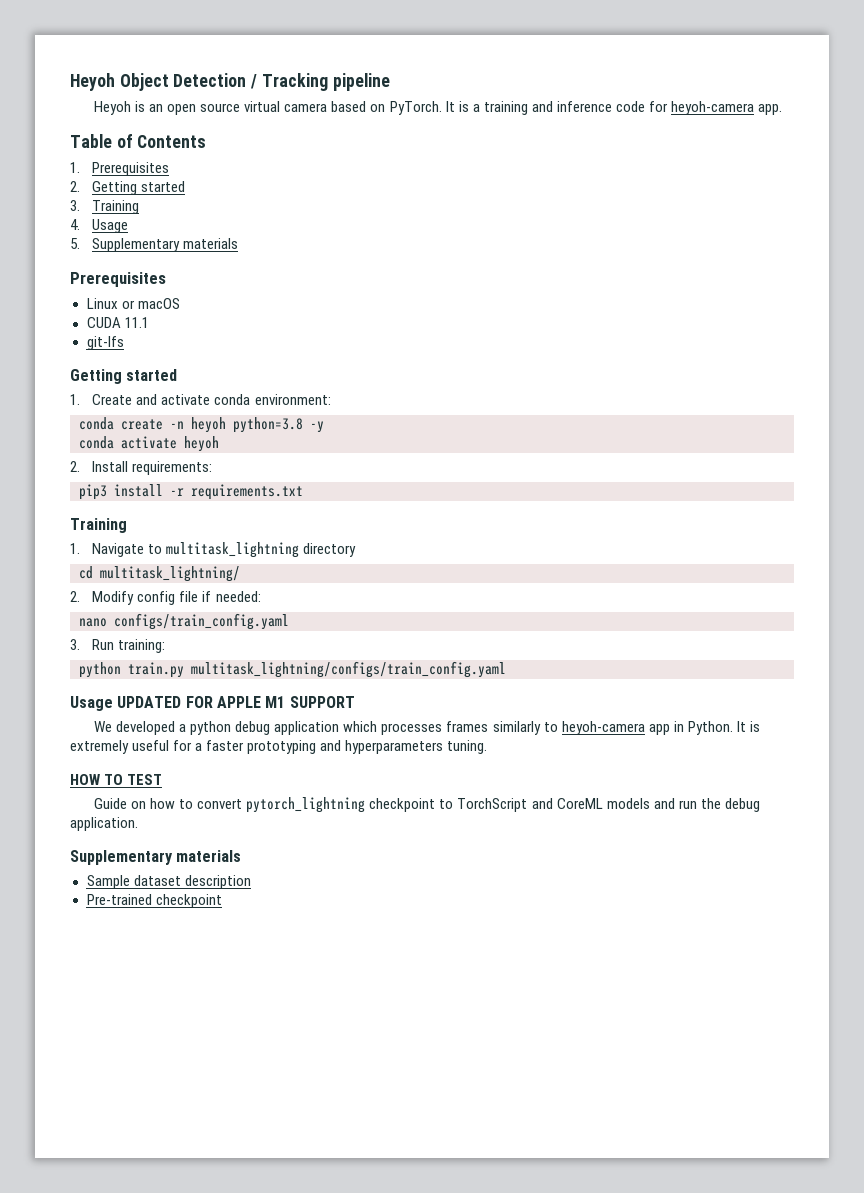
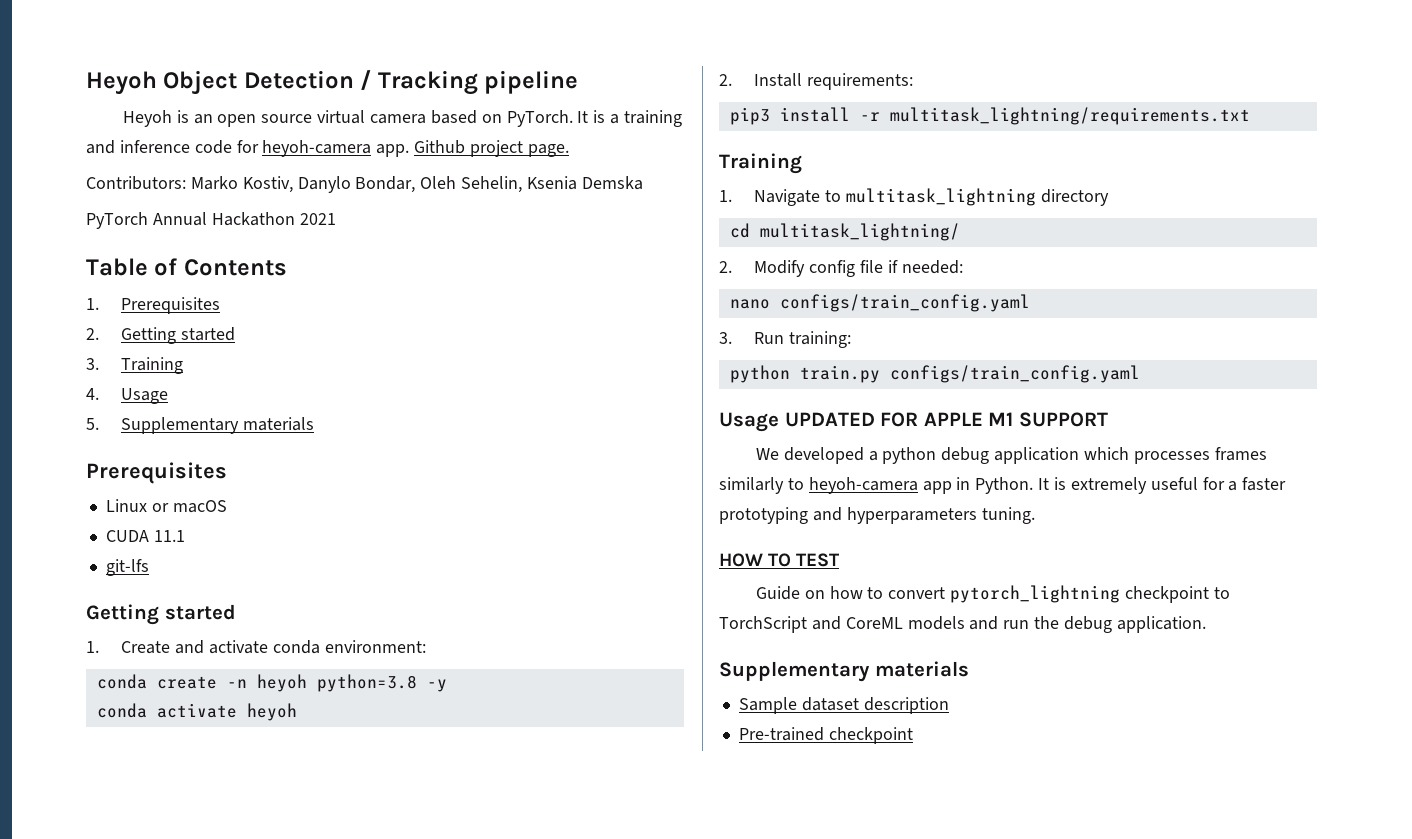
+ Github project page.
+ Contributors: Marko Kostiv, Danylo Bondar, Oleh Sehelin, Ksenia Demska
+ PyTorch Annual Hackathon 2021
- pip3 install -r requirements.txt
+ pip3 install -r multitask_lightning/requirements.txt
- python train.py multitask_lightning/configs/train_config.yaml
+ python train.py configs/train_config.yaml

